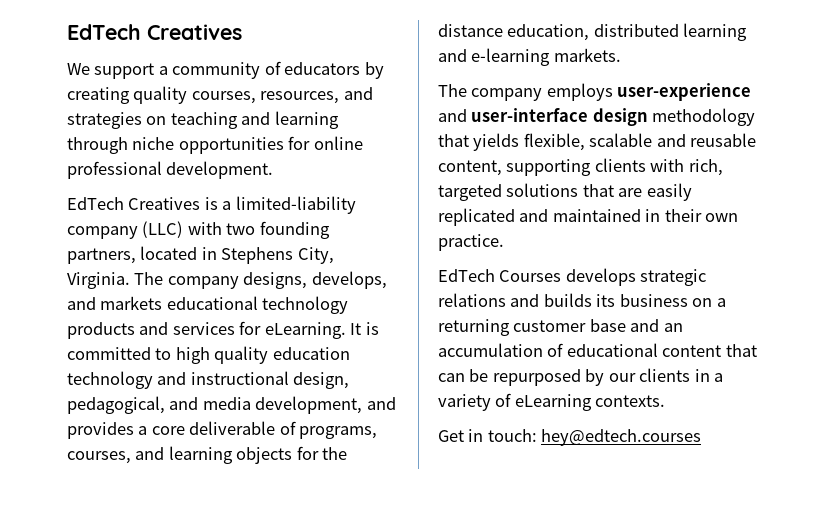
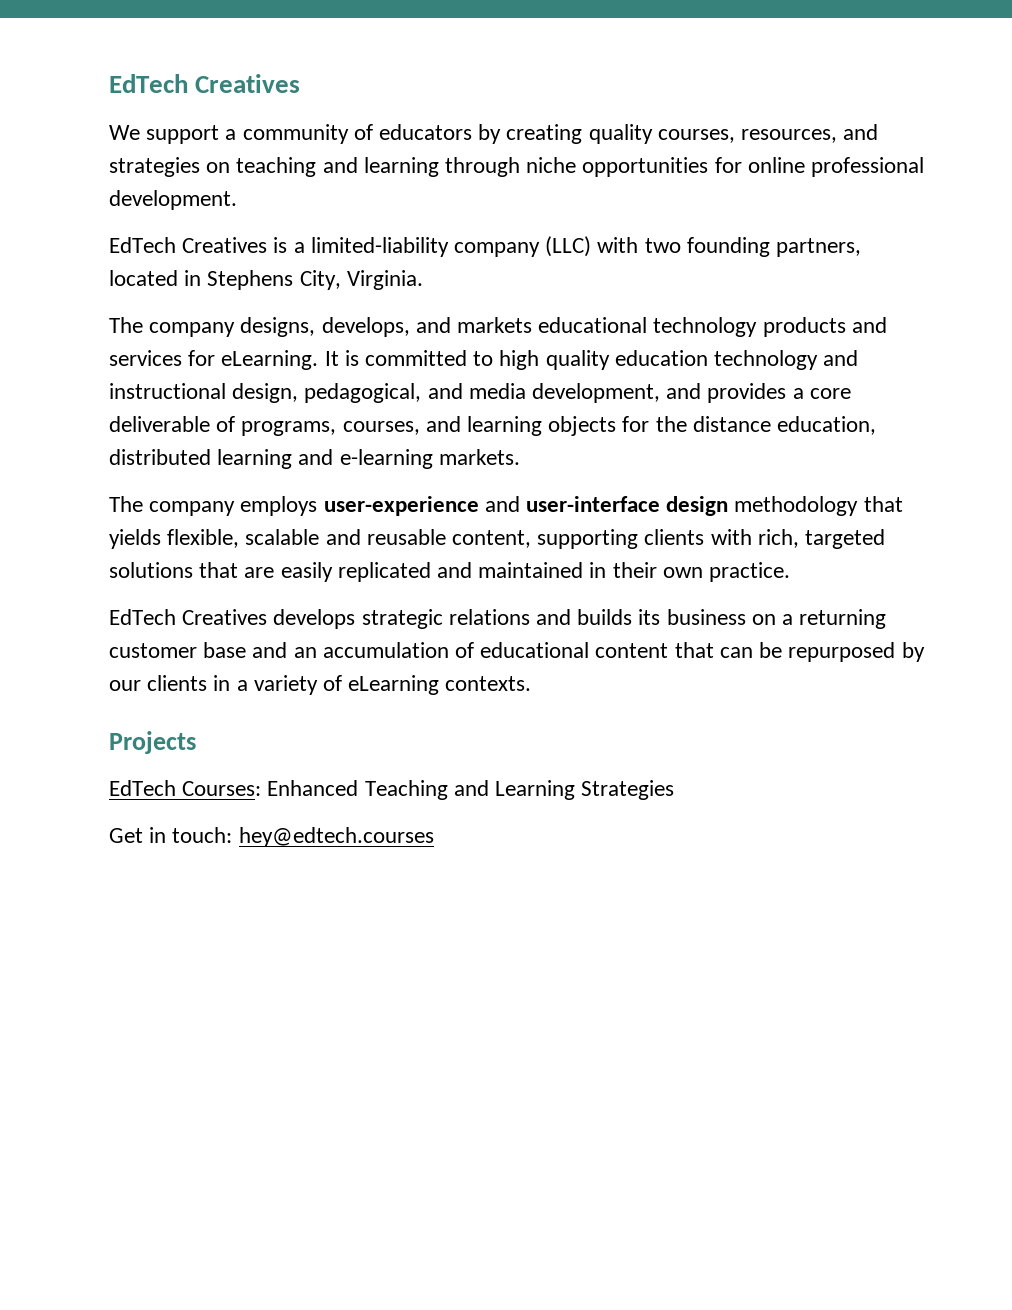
- EdTech Creatives is a limited-liability company (LLC) with two founding partners, located in Stephens City, Virginia. The company designs, develops, and markets educational technology products and services for eLearning.
+ EdTech Creatives is a limited-liability company (LLC) with two founding partners, located in Stephens City, Virginia.
+ The company designs, develops, and markets educational technology products and services for eLearning.
- EdTech Courses develops strategic relations and builds its business on a returning customer base and an accumulation of educational content that can be repurposed by our clients in a variety of eLearning contexts.
+ EdTech Creatives develops strategic relations and builds its business on a returning customer base and an accumulation of educational content that can be repurposed by our clients in a variety of eLearning contexts.
+ Projects
+ EdTech Courses: Enhanced Teaching and Learning Strategies

